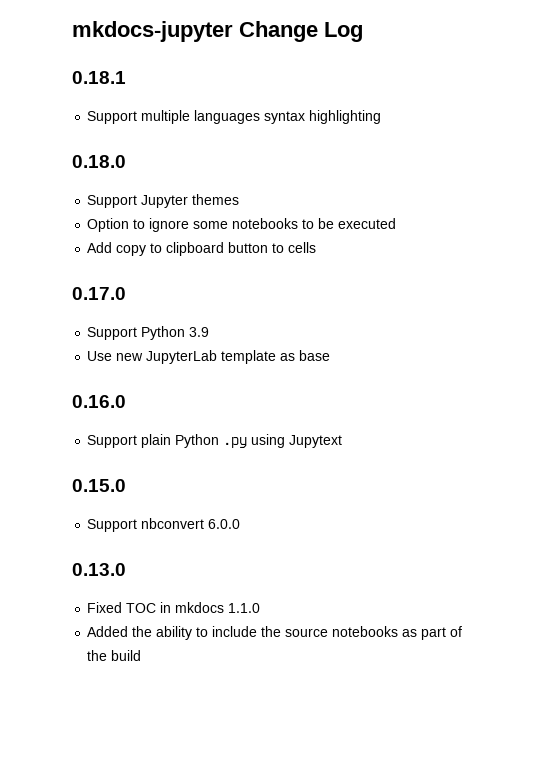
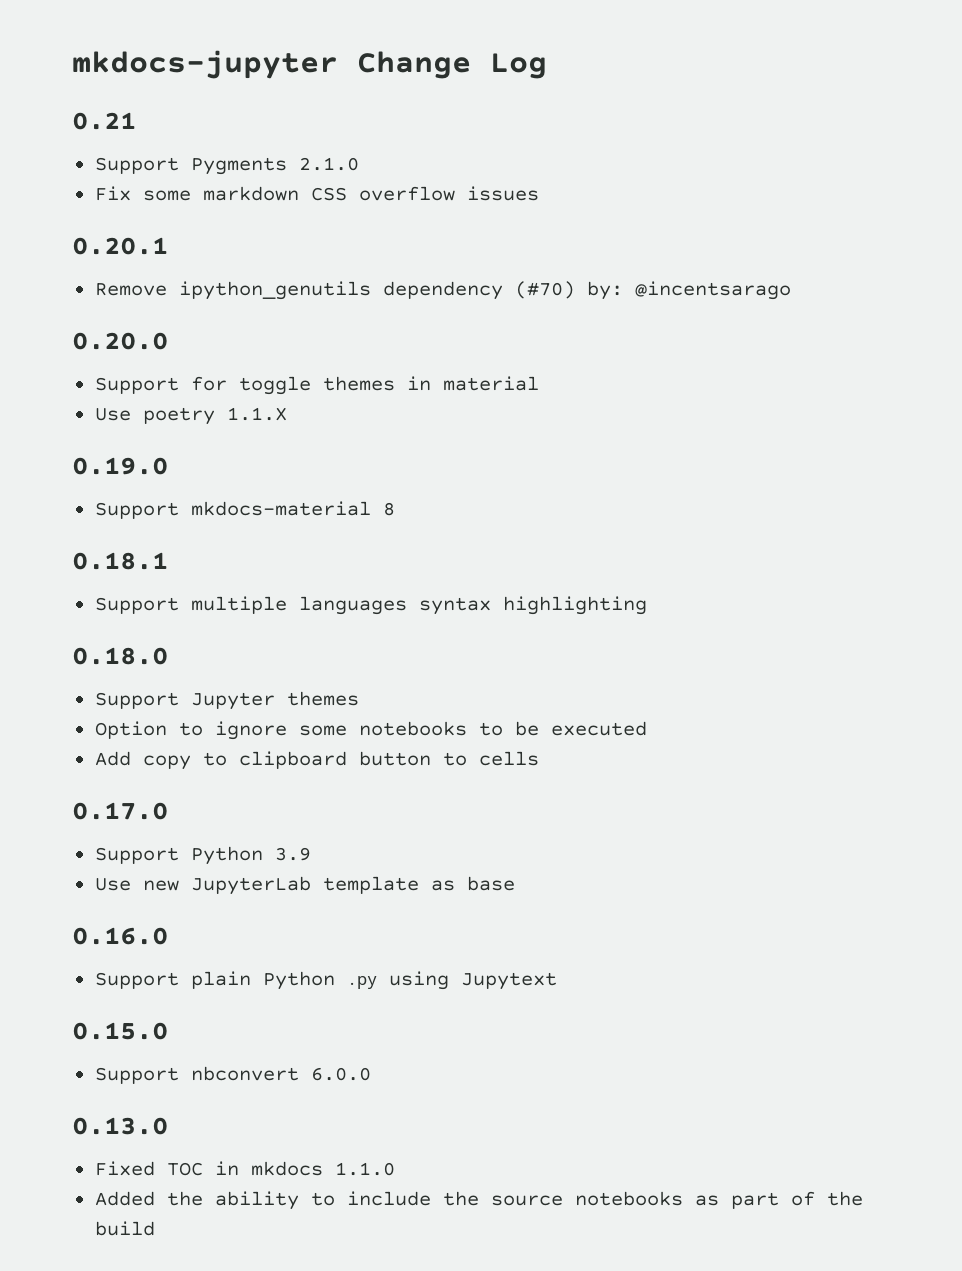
+ 0.21
+ Support Pygments 2.1.0
+ Fix some markdown CSS overflow issues
+ 0.20.1
+ Remove ipython_genutils dependency (#70) by: @incentsarago
+ 0.20.0
+ Support for toggle themes in material
+ Use poetry 1.1.X
+ 0.19.0
+ Support mkdocs-material 8

